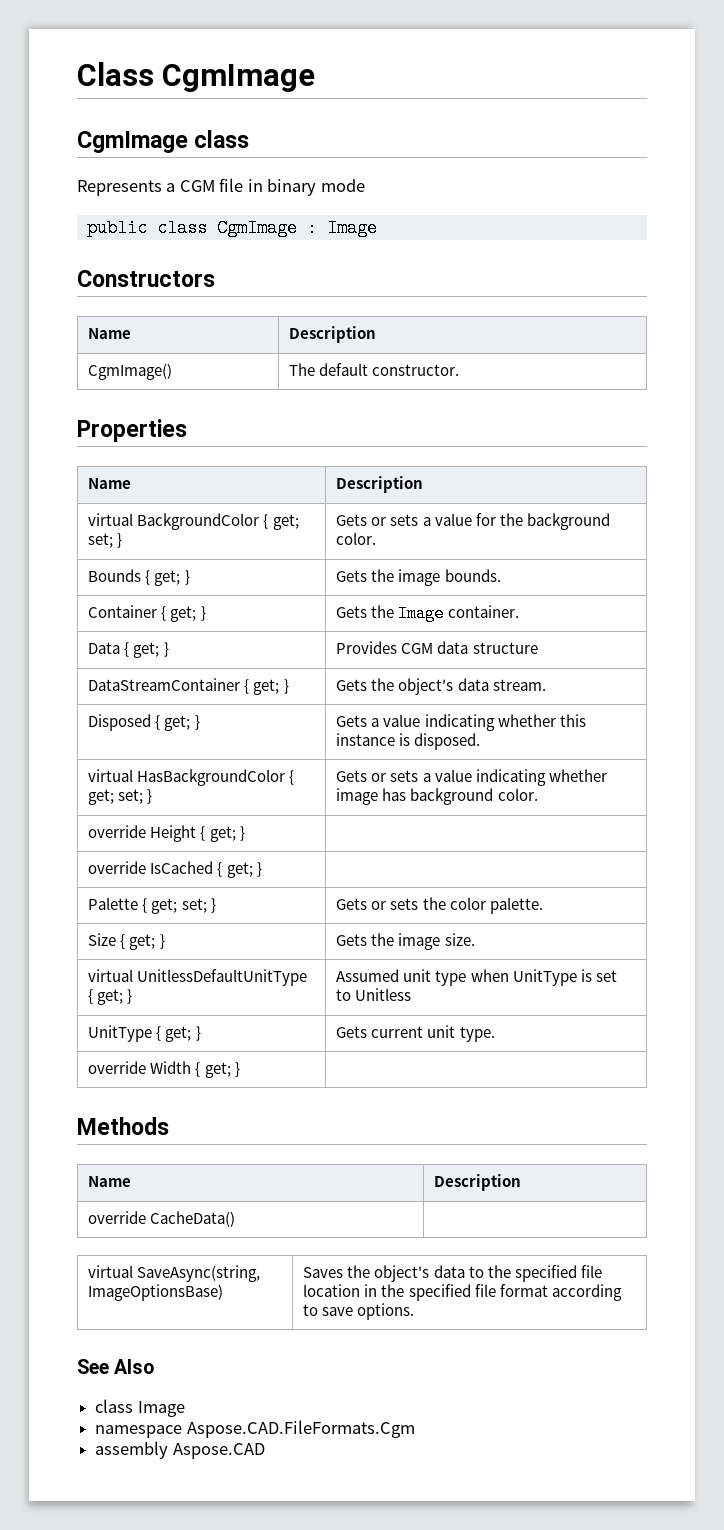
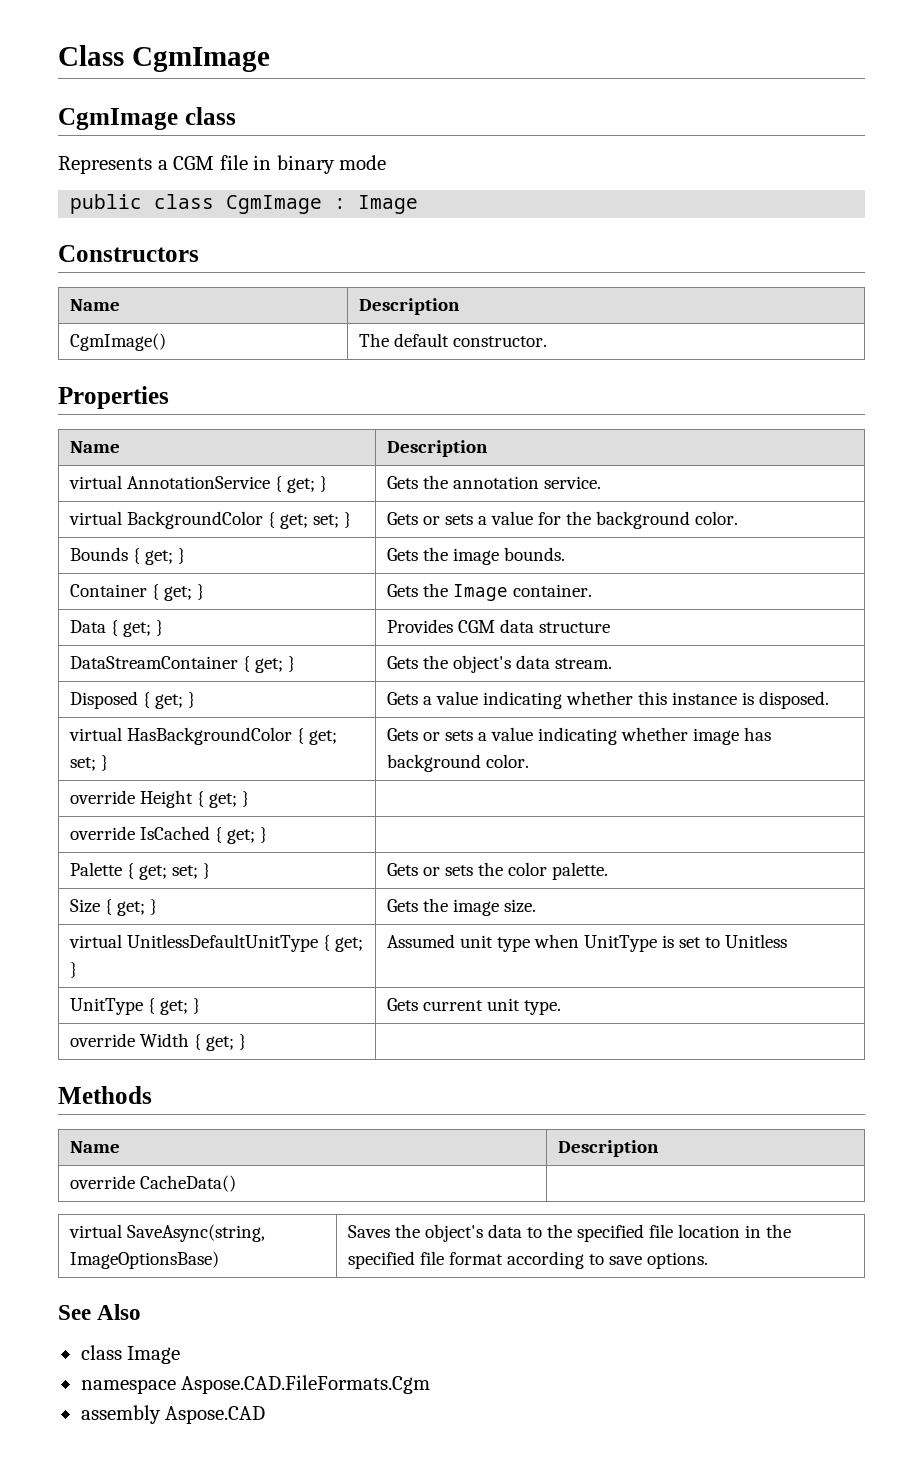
+ virtual AnnotationService { get; } | Gets the annotation service.

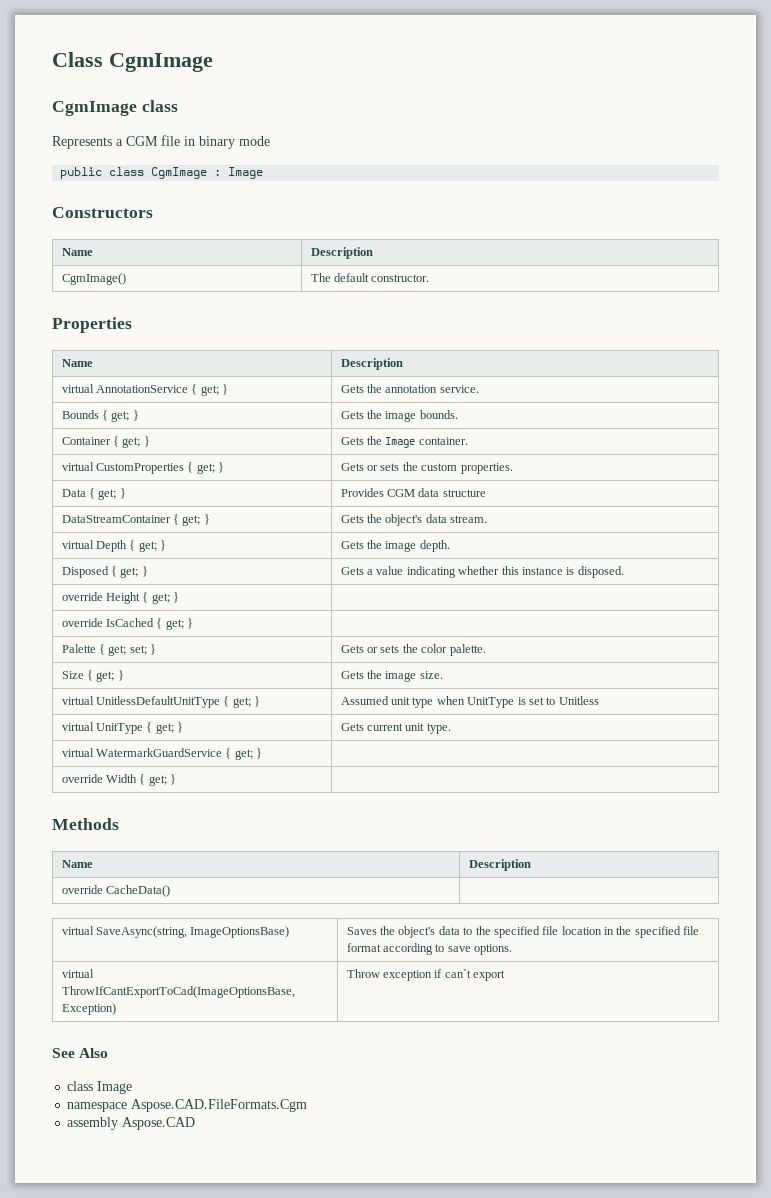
- virtual BackgroundColor { get; set; } | Gets or sets a value for the background color.
+ virtual CustomProperties { get; } | Gets or sets the custom properties.
+ virtual Depth { get; } | Gets the image depth.
- virtual HasBackgroundColor { get; set; } | Gets or sets a value indicating whether image has background color.
- UnitType { get; } | Gets current unit type.
+ virtual UnitType { get; } | Gets current unit type.
+ virtual WatermarkGuardService { get; } |
+ virtual ThrowIfCantExportToCad(ImageOptionsBase, Exception) | Throw exception if can`t export

